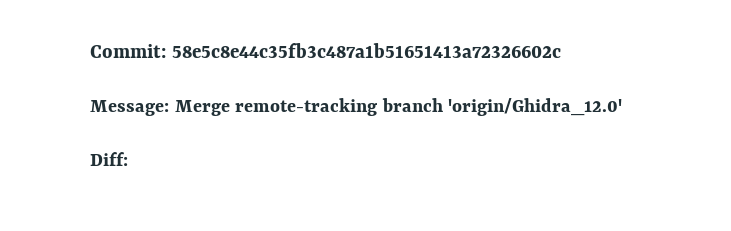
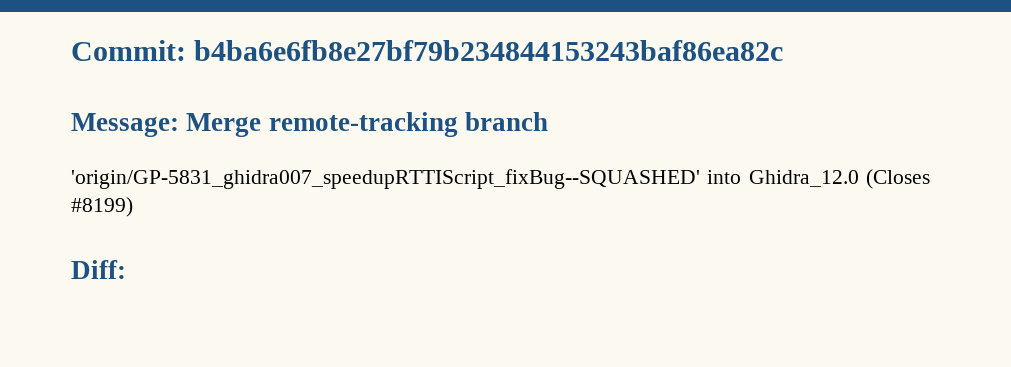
- Commit: 58e5c8e44c35fb3c487a1b51651413a72326602c
+ Commit: b4ba6e6fb8e27bf79b234844153243baf86ea82c
- Message: Merge remote-tracking branch 'origin/Ghidra_12.0'
+ Message: Merge remote-tracking branch
+ 'origin/GP-5831_ghidra007_speedupRTTIScript_fixBug--SQUASHED' into Ghidra_12.0 (Closes #8199)

